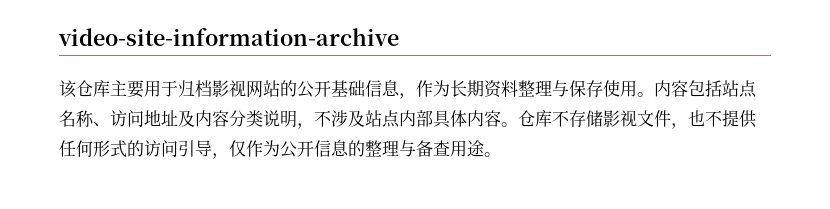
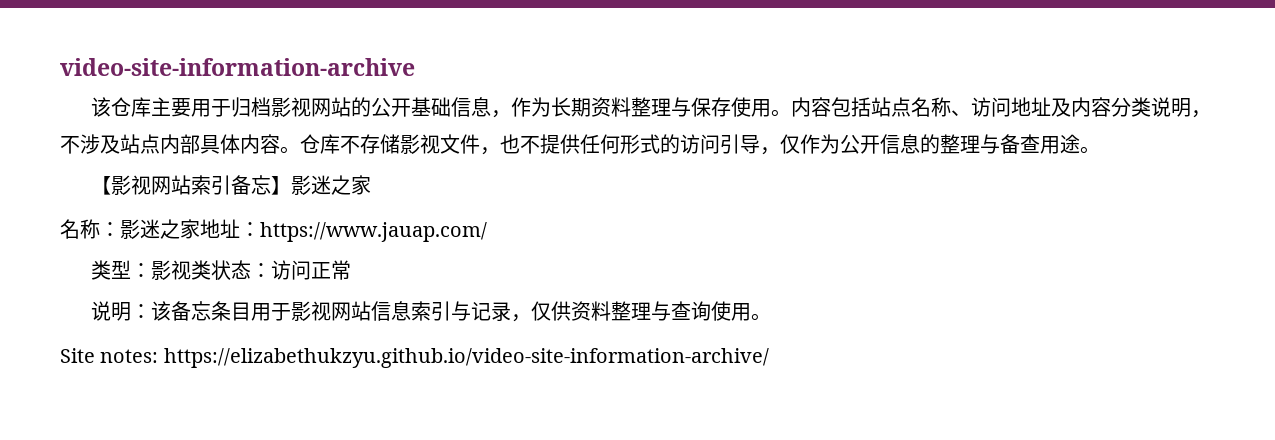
+ 【影视网站索引备忘】影迷之家
+ 名称：影迷之家地址：https://www.jauap.com/
+ 类型：影视类状态：访问正常
+ 说明：该备忘条目用于影视网站信息索引与记录，仅供资料整理与查询使用。
+ Site notes: https://elizabethukzyu.github.io/video-site-information-archive/

